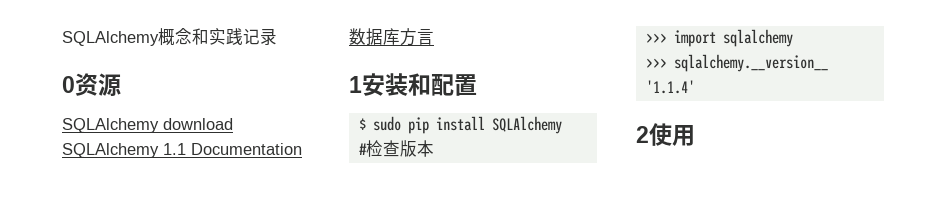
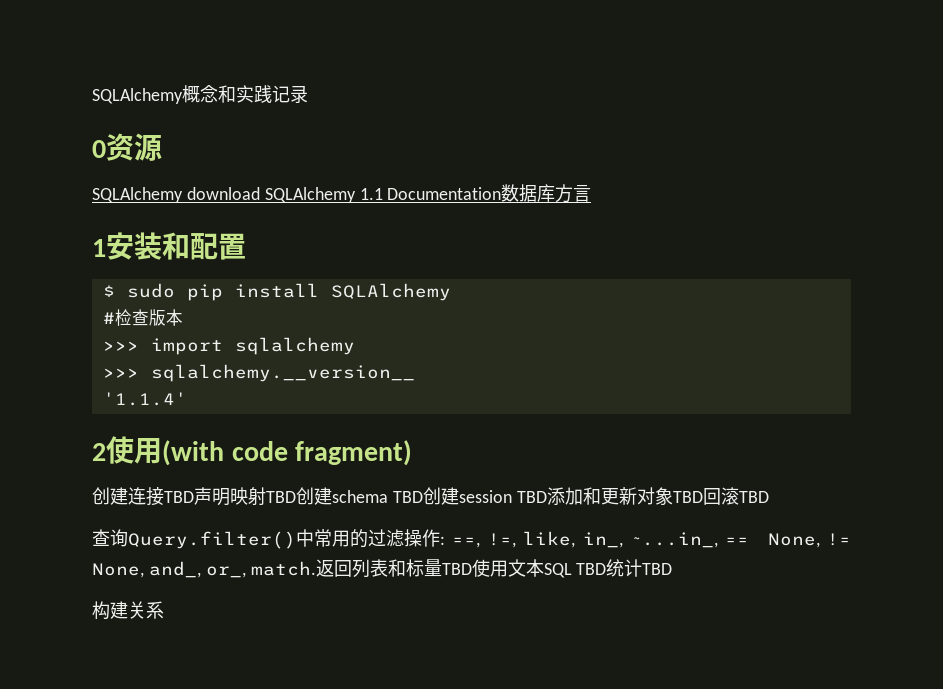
- 2使用
+ 2使用(with code fragment)
+ 创建连接TBD声明映射TBD创建schema TBD创建session TBD添加和更新对象TBD回滚TBD
+ 查询Query.filter()中常用的过滤操作: ==, !=, like, in_, ~...in_, == None, != None, and_, or_, match.返回列表和标量TBD使用文本SQL TBD统计TBD
+ 构建关系

